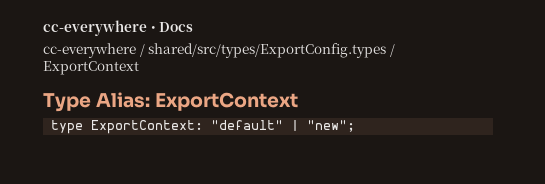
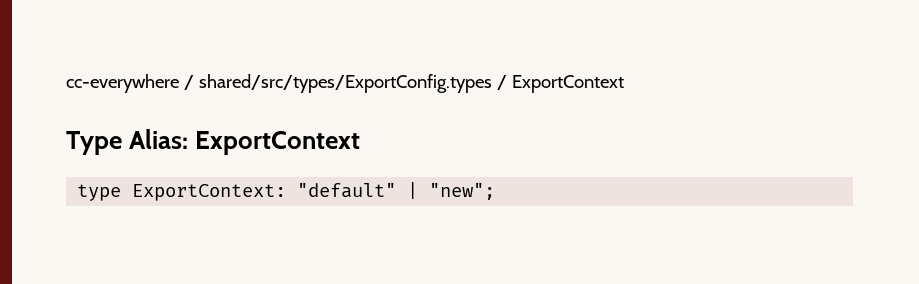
- cc-everywhere • Docs

